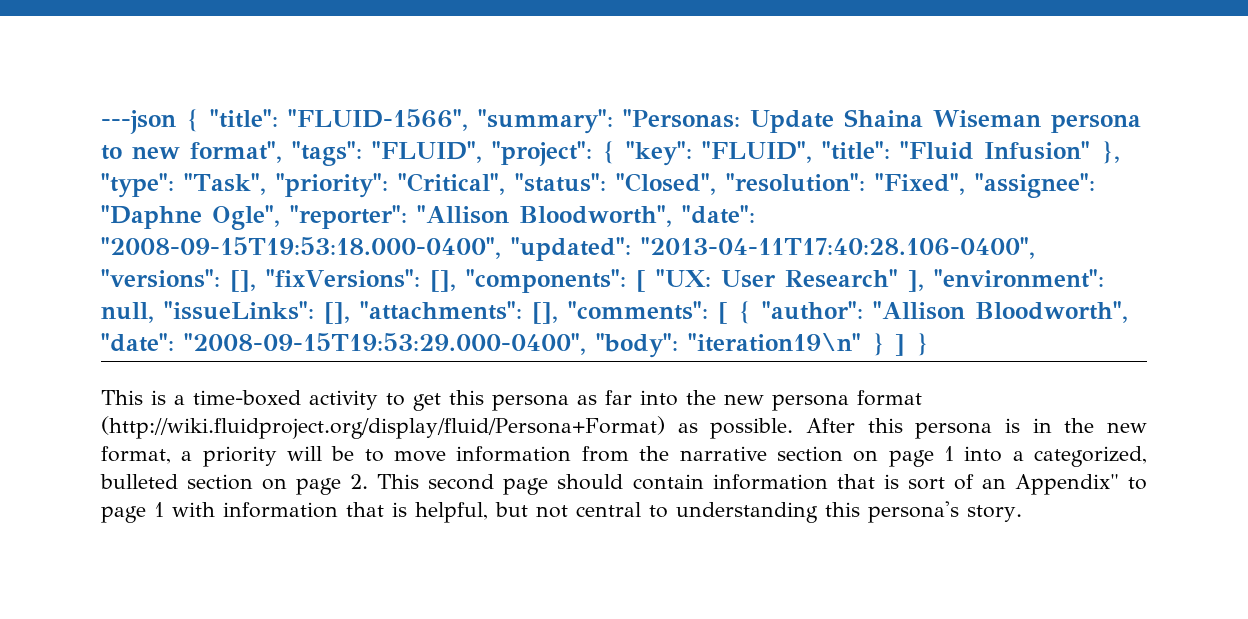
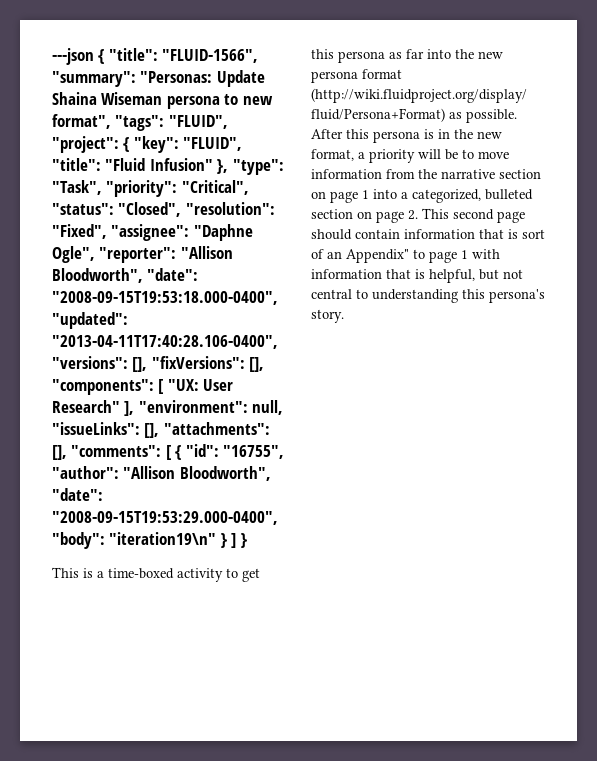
- [ { "author":
+ [ { "id": "16755", "author":

